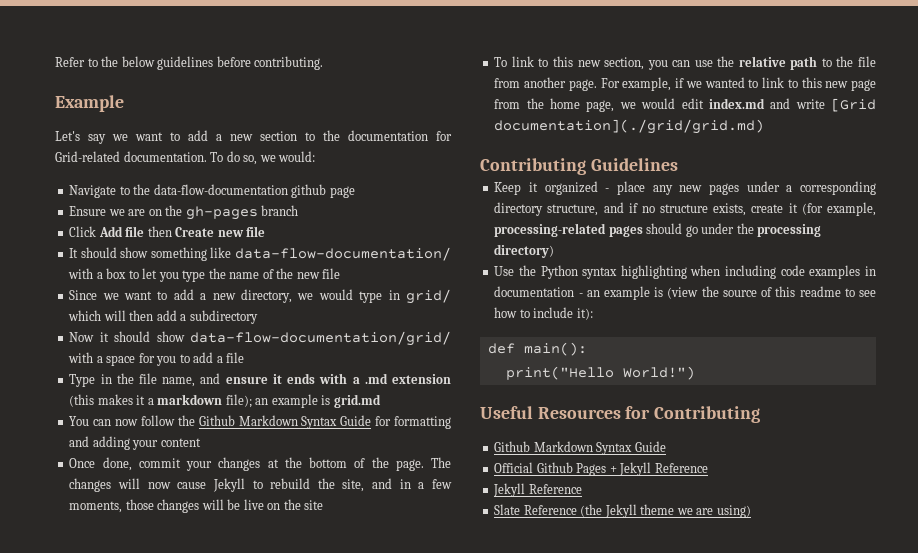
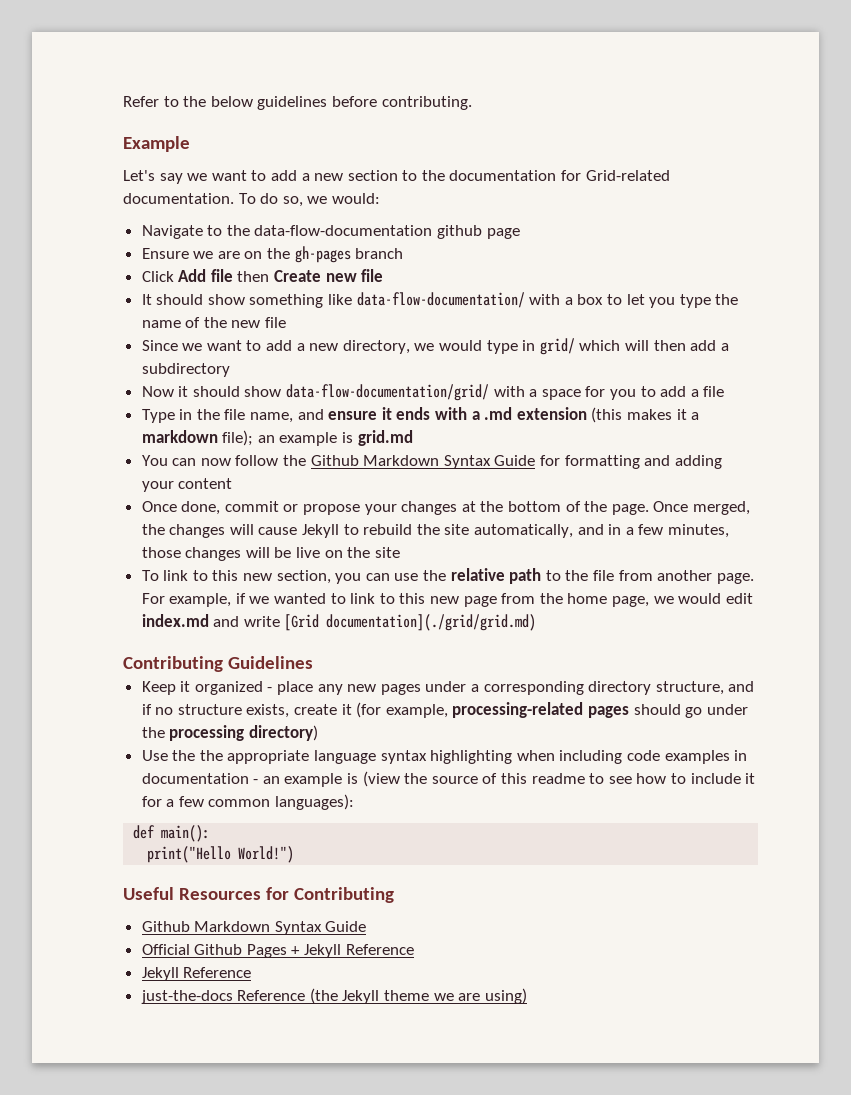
- Once done, commit your changes at the bottom of the page.
+ Once done, commit or propose your changes at the bottom of the page.
- The changes will now cause Jekyll to rebuild the site, and in a few moments, those changes will be live on the site
+ Once merged, the changes will cause Jekyll to rebuild the site automatically, and in a few minutes, those changes will be live on the site
- Use the Python syntax highlighting when including code examples in documentation - an example is (view the source of this readme to see how to include it):
+ Use the the appropriate language syntax highlighting when including code examples in documentation - an example is (view the source of this readme to see how to include it for a few common languages):
- Slate Reference (the Jekyll theme we are using)
+ just-the-docs Reference (the Jekyll theme we are using)

